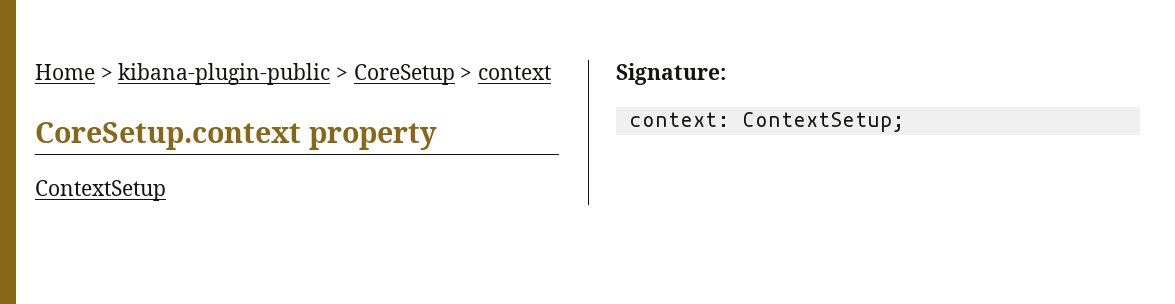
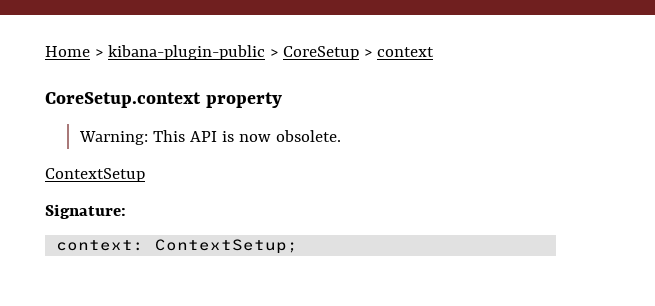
+ Warning: This API is now obsolete.

